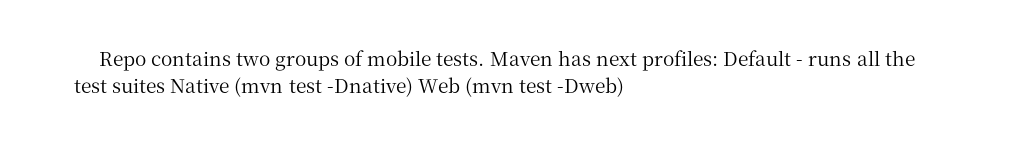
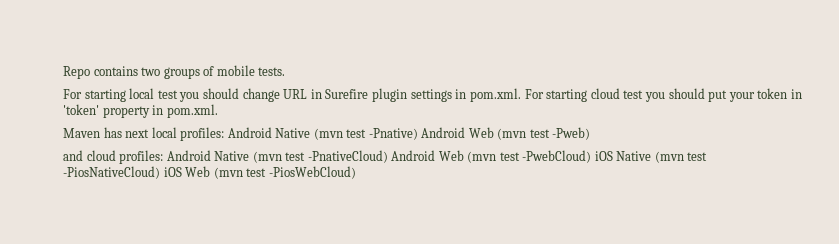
- Repo contains two groups of mobile tests. Maven has next profiles: Default - runs all the test suites Native (mvn test -Dnative) Web (mvn test -Dweb)
+ Repo contains two groups of mobile tests.
+ For starting local test you should change URL in Surefire plugin settings in pom.xml. For starting cloud test you should put your token in 'token' property in pom.xml.
+ Maven has next local profiles: Android Native (mvn test -Pnative) Android Web (mvn test -Pweb)
+ and cloud profiles: Android Native (mvn test -PnativeCloud) Android Web (mvn test -PwebCloud) iOS Native (mvn test -PiosNativeCloud) iOS Web (mvn test -PiosWebCloud)

